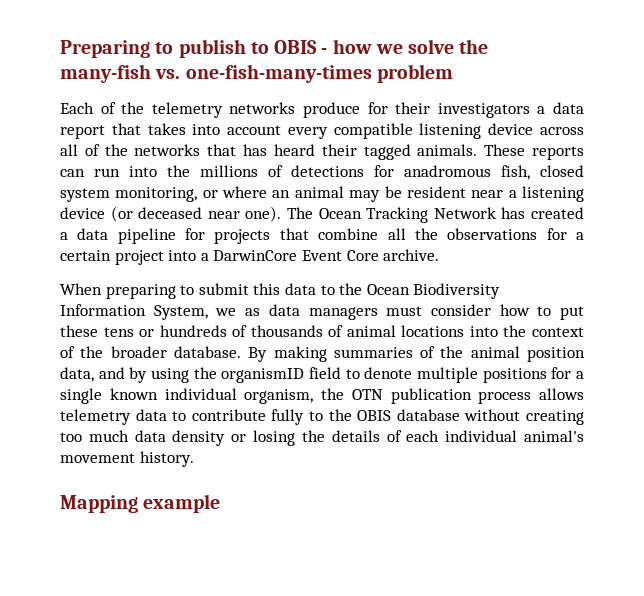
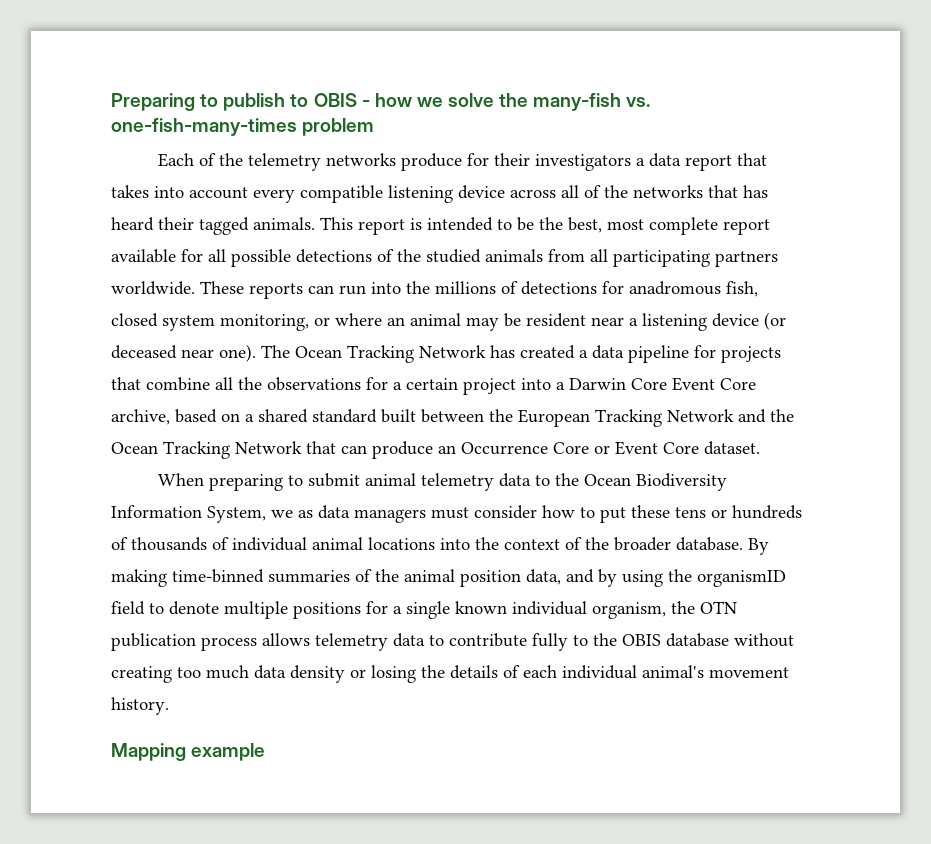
+ This report is intended to be the best, most complete report available for all possible detections of the studied animals from all participating partners worldwide.
- The Ocean Tracking Network has created a data pipeline for projects that combine all the observations for a certain project into a DarwinCore Event Core archive.
+ The Ocean Tracking Network has created a data pipeline for projects that combine all the observations for a certain project into a Darwin Core Event Core archive, based on a shared standard built between the European Tracking Network and the Ocean Tracking Network that can produce an Occurrence Core or Event Core dataset.
- When preparing to submit this data to the Ocean Biodiversity Information System, we as data managers must consider how to put these tens or hundreds of thousands of animal locations into the context of the broader database.
+ When preparing to submit animal telemetry data to the Ocean Biodiversity Information System, we as data managers must consider how to put these tens or hundreds of thousands of individual animal locations into the context of the broader database.
- By making summaries of the animal position data, and by using the organismID field to denote multiple positions for a single known individual organism, the OTN publication process allows telemetry data to contribute fully to the OBIS database without creating too much data density or losing the details of each individual animal's movement history.
+ By making time-binned summaries of the animal position data, and by using the organismID field to denote multiple positions for a single known individual organism, the OTN publication process allows telemetry data to contribute fully to the OBIS database without creating too much data density or losing the details of each individual animal's movement history.

